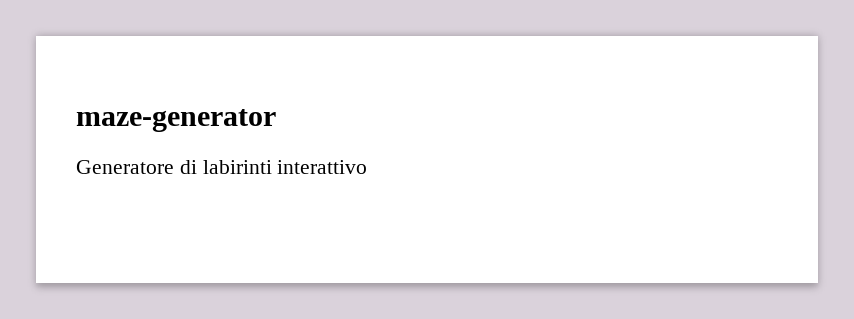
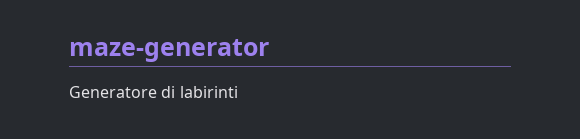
- Generatore di labirinti interattivo
+ Generatore di labirinti

